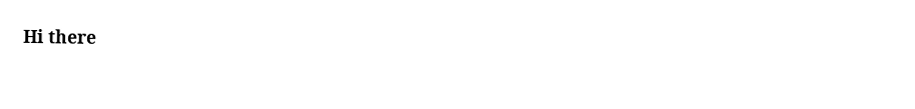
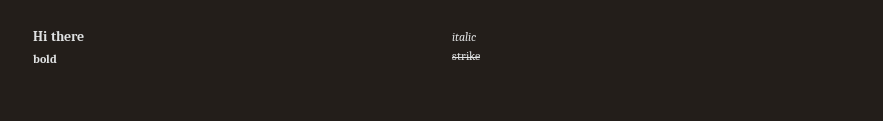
+ bold
+ italic
+ strike

